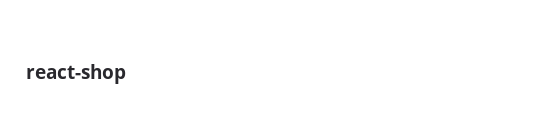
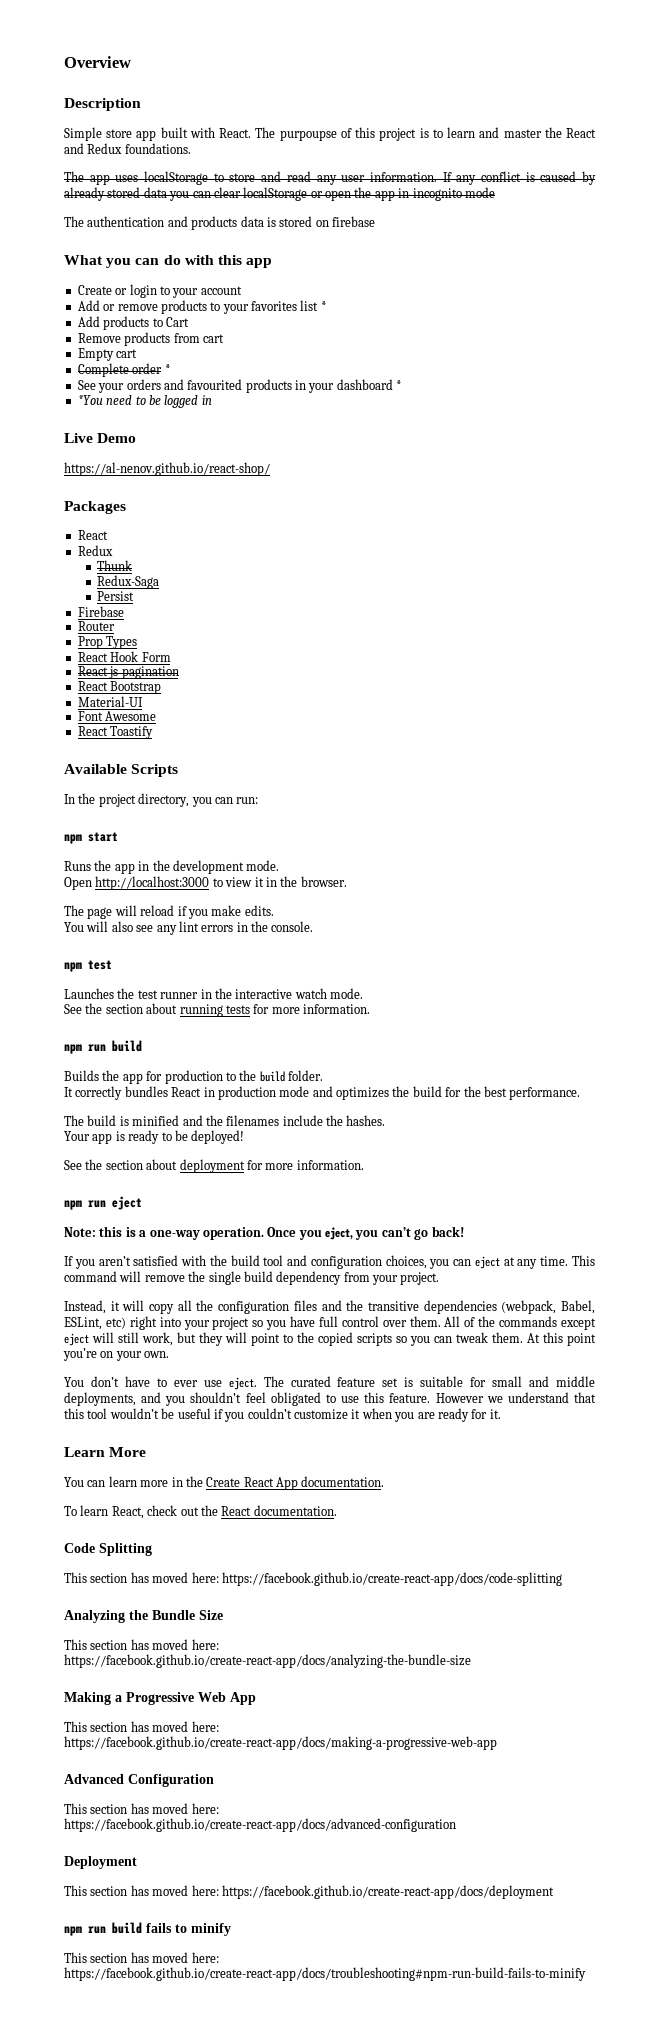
- react-shop
+ Overview
+ Description
+ Simple store app built with React. The purpoupse of this project is to learn and master the React and Redux foundations.
+ The app uses localStorage to store and read any user information. If any conflict is caused by already stored data you can clear localStorage or open the app in incognito mode
+ The authentication and products data is stored on firebase
+ What you can do with this app
+ Create or login to your account
+ Add or remove products to your favorites list *
+ Add products to Cart
+ Remove products from cart
+ Empty cart
+ Complete order *
+ See your orders and favourited products in your dashboard *
+ *You need to be logged in
+ Live Demo
+ https://al-nenov.github.io/react-shop/
+ Packages
+ React
+ Redux
+ Thunk
+ Redux-Saga
+ Persist
+ Firebase
+ Router
+ Prop Types
+ React Hook Form
+ React js pagination
+ React Bootstrap
+ Material-UI
+ Font Awesome
+ React Toastify
+ Available Scripts
+ In the project directory, you can run:
+ npm start
+ Runs the app in the development mode.
+ Open http://localhost:3000 to view it in the browser.
+ The page will reload if you make edits.
+ You will also see any lint errors in the console.
+ npm test
+ Launches the test runner in the interactive watch mode.
+ See the section about running tests for more information.
+ npm run build
+ Builds the app for production to the build folder.
+ It correctly bundles React in production mode and optimizes the build for the best performance.
+ The build is minified and the filenames include the hashes.
+ Your app is ready to be deployed!
+ See the section about deployment for more information.
+ npm run eject
+ Note: this is a one-way operation. Once you eject, you can’t go back!
+ If you aren’t satisfied with the build tool and configuration choices, you can eject at any time. This command will remove the single build dependency from your project.
+ Instead, it will copy all the configuration files and the transitive dependencies (webpack, Babel, ESLint, etc) right into your project so you have full control over them. All of the commands except eject will still work, but they will point to the copied scripts so you can tweak them. At this point you’re on your own.
+ You don’t have to ever use eject. The curated feature set is suitable for small and middle deployments, and you shouldn’t feel obligated to use this feature. However we understand that this tool wouldn’t be useful if you couldn’t customize it when you are ready for it.
+ Learn More
+ You can learn more in the Create React App documentation.
+ To learn React, check out the React documentation.
+ Code Splitting
+ This section has moved here: https://facebook.github.io/create-react-app/docs/code-splitting
+ Analyzing the Bundle Size
+ This section has moved here: https://facebook.github.io/create-react-app/docs/analyzing-the-bundle-size
+ Making a Progressive Web App
+ This section has moved here: https://facebook.github.io/create-react-app/docs/making-a-progressive-web-app
+ Advanced Configuration
+ This section has moved here: https://facebook.github.io/create-react-app/docs/advanced-configuration
+ Deployment
+ This section has moved here: https://facebook.github.io/create-react-app/docs/deployment
+ npm run build fails to minify
+ This section has moved here: https://facebook.github.io/create-react-app/docs/troubleshooting#npm-run-build-fails-to-minify

